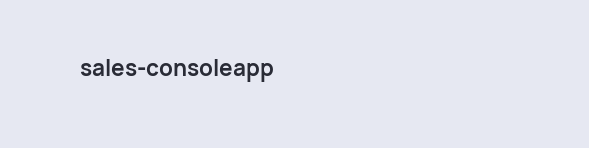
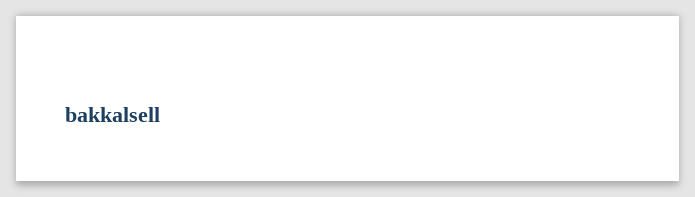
- sales-consoleapp
+ bakkalsell

